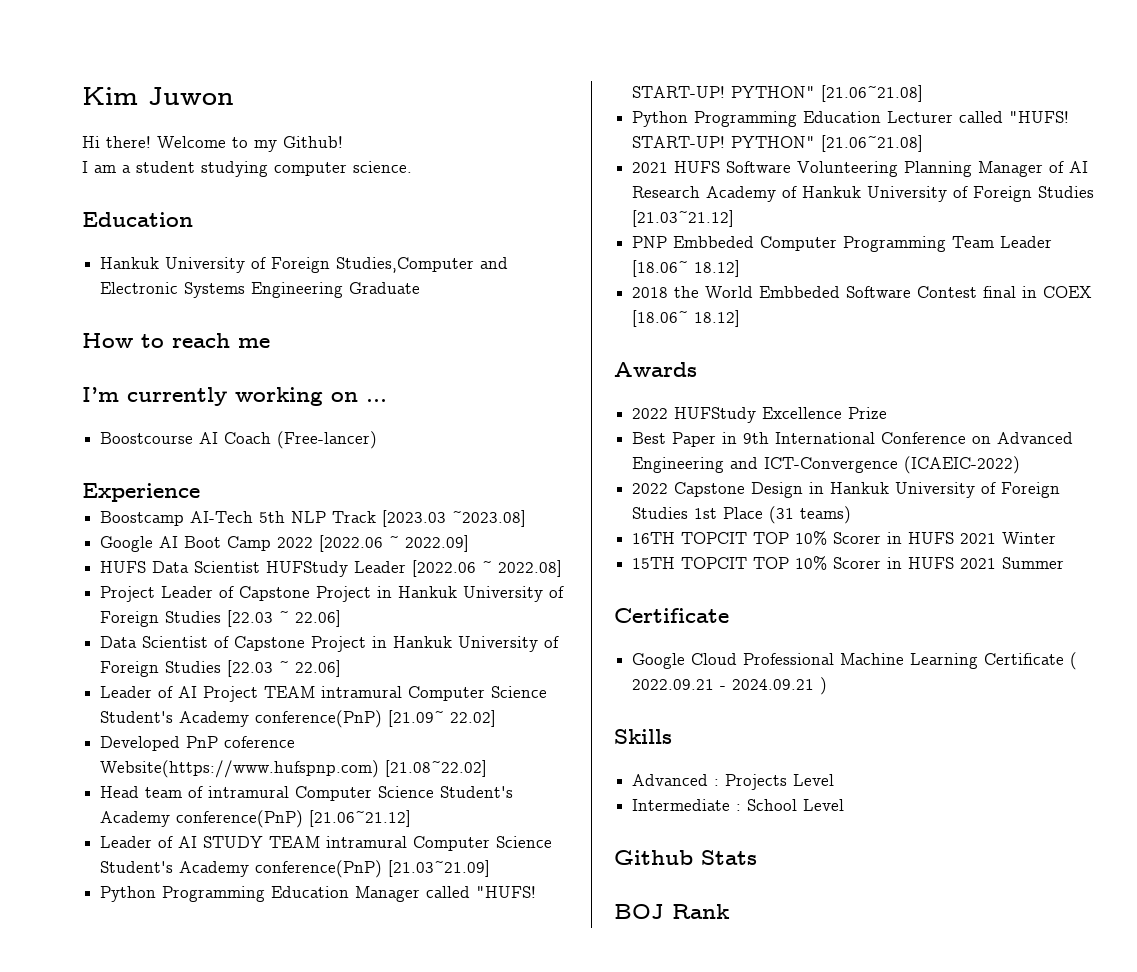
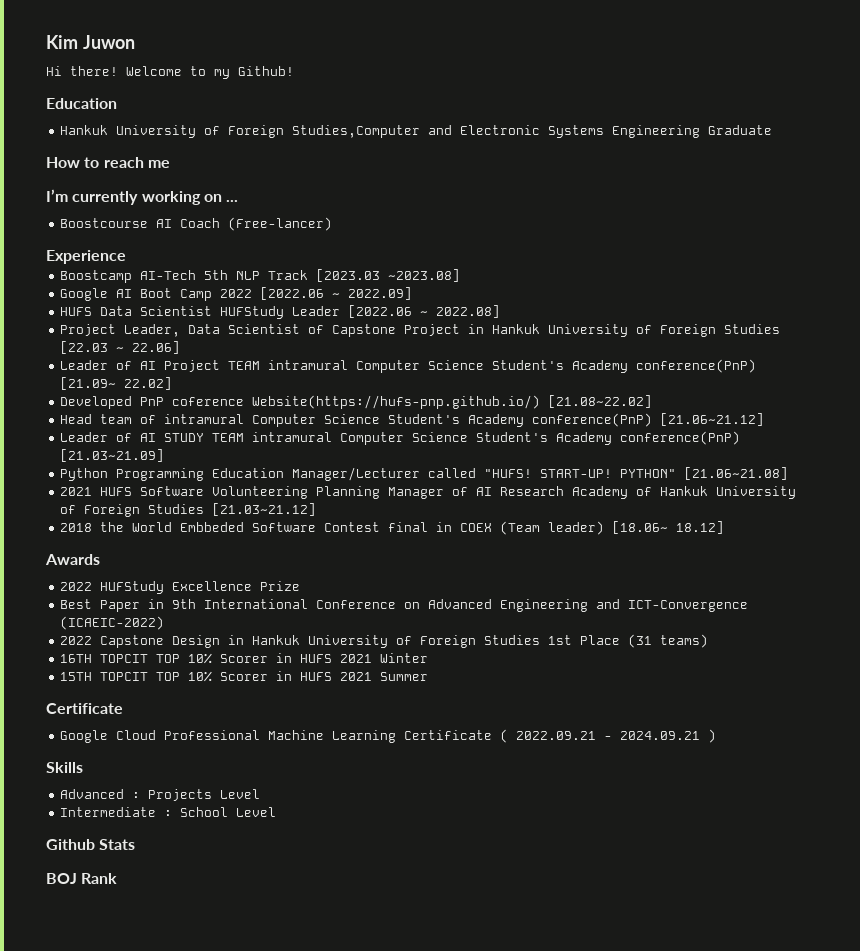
- I am a student studying computer science.
- Project Leader of Capstone Project in Hankuk University of Foreign Studies [22.03 ~ 22.06]
- Data Scientist of Capstone Project in Hankuk University of Foreign Studies [22.03 ~ 22.06]
+ Project Leader, Data Scientist of Capstone Project in Hankuk University of Foreign Studies [22.03 ~ 22.06]
- Developed PnP coference Website(https://www.hufspnp.com) [21.08~22.02]
+ Developed PnP coference Website(https://hufs-pnp.github.io/) [21.08~22.02]
- Python Programming Education Manager called "HUFS! START-UP! PYTHON" [21.06~21.08]
- Python Programming Education Lecturer called "HUFS!
+ Python Programming Education Manager/Lecturer called "HUFS!
- PNP Embbeded Computer Programming Team Leader [18.06~ 18.12]
- 2018 the World Embbeded Software Contest final in COEX [18.06~ 18.12]
+ 2018 the World Embbeded Software Contest final in COEX (Team leader) [18.06~ 18.12]

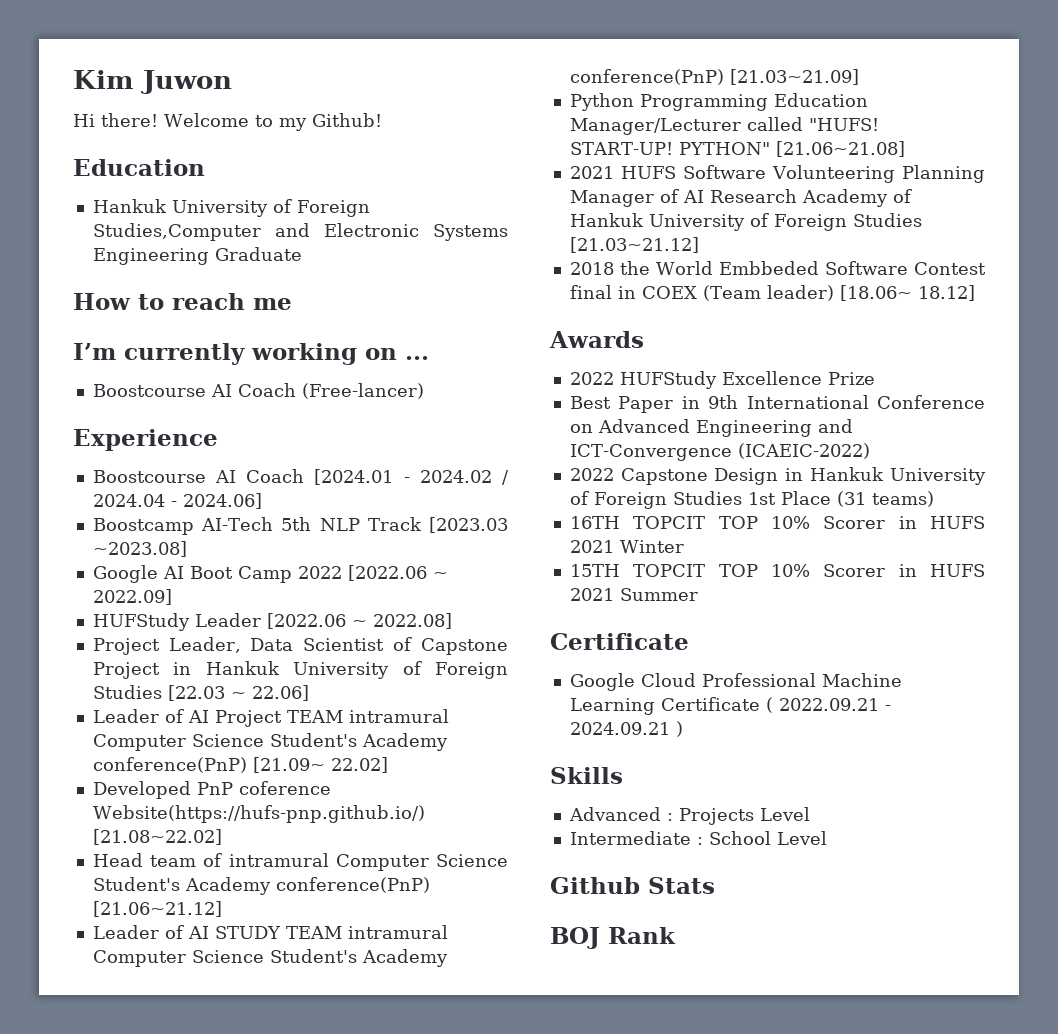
+ Boostcourse AI Coach [2024.01 - 2024.02 / 2024.04 - 2024.06]
- HUFS Data Scientist HUFStudy Leader [2022.06 ~ 2022.08]
+ HUFStudy Leader [2022.06 ~ 2022.08]

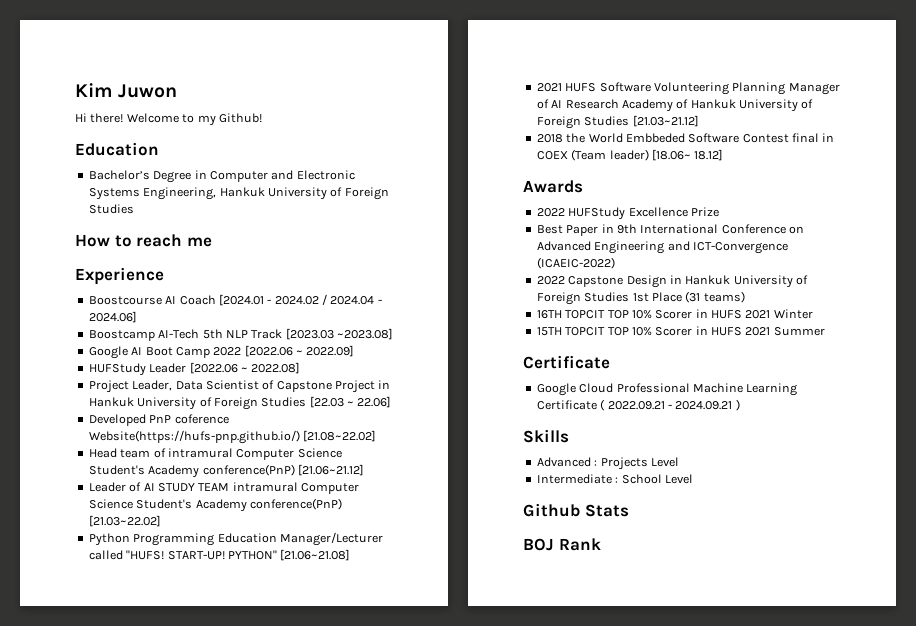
- Hankuk University of Foreign Studies,Computer and Electronic Systems Engineering Graduate
+ Bachelor’s Degree in Computer and Electronic Systems Engineering, Hankuk University of Foreign Studies
  How to reach me
- I’m currently working on ...
- Boostcourse AI Coach (Free-lancer)
- Leader of AI Project TEAM intramural Computer Science Student's Academy conference(PnP) [21.09~ 22.02]
- Leader of AI STUDY TEAM intramural Computer Science Student's Academy conference(PnP) [21.03~21.09]
+ Leader of AI STUDY TEAM intramural Computer Science Student's Academy conference(PnP) [21.03~22.02]

